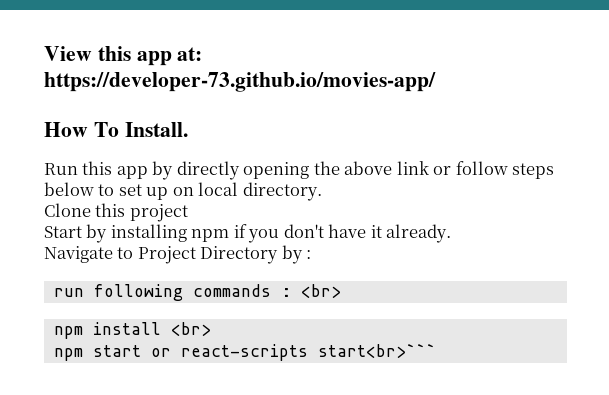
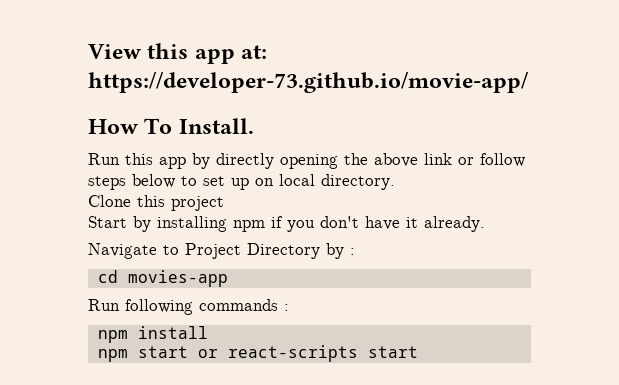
- View this app at: https://developer-73.github.io/movies-app/
+ View this app at: https://developer-73.github.io/movie-app/
- run following commands : <br>
+ cd movies-app
+ Run following commands :
- npm install <br>
+ npm install
- npm start or react-scripts start<br>```
+ npm start or react-scripts start

